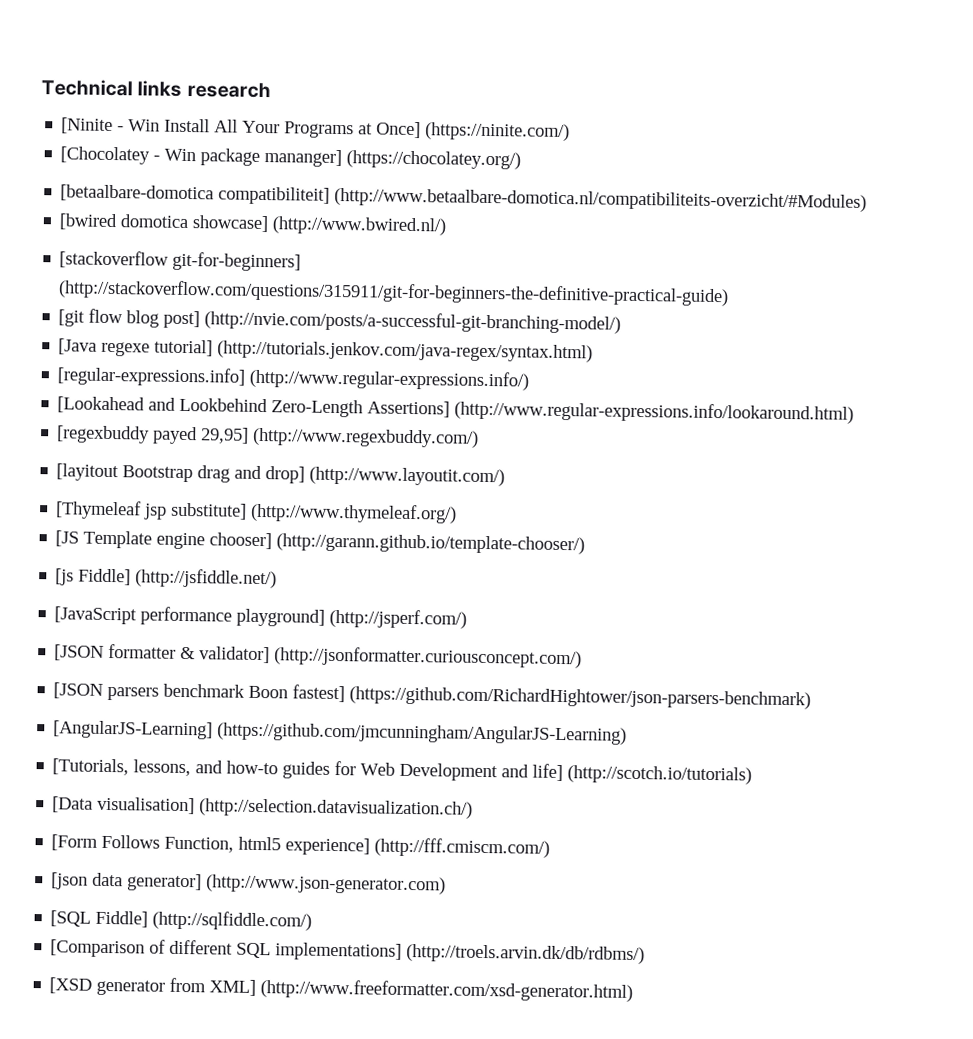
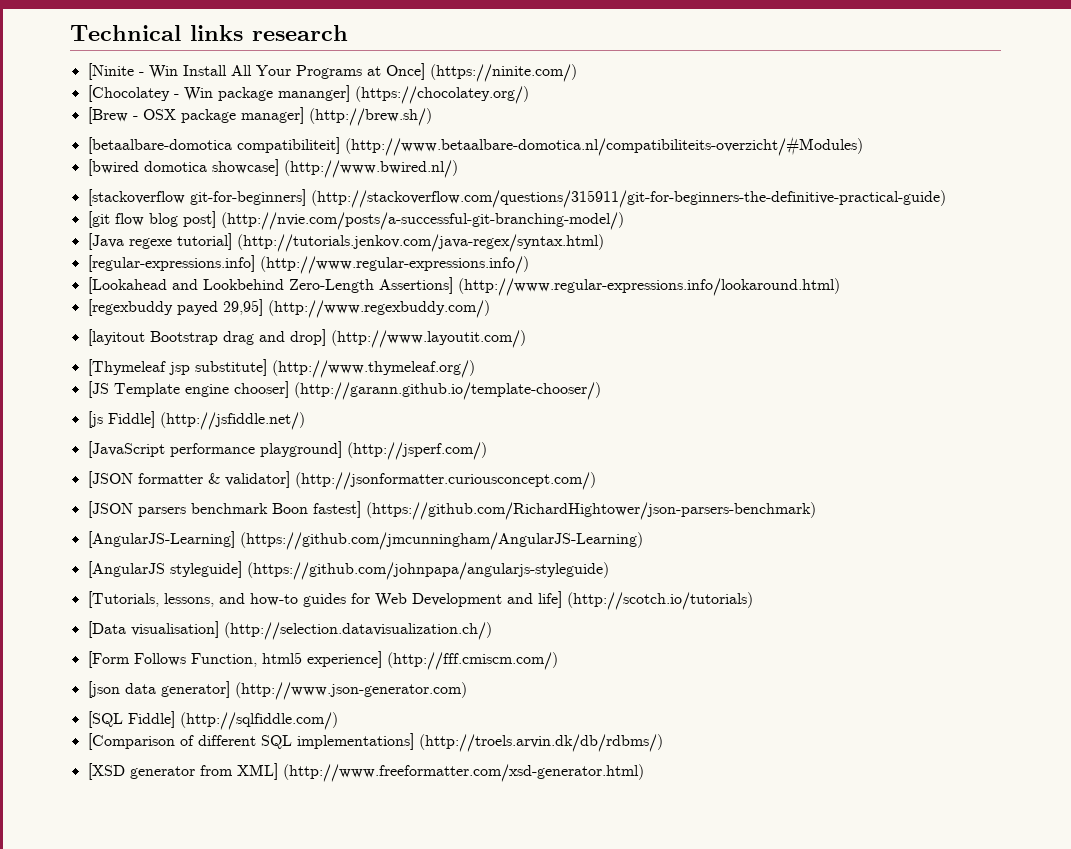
+ [Brew - OSX package manager] (http://brew.sh/)
+ [AngularJS styleguide] (https://github.com/johnpapa/angularjs-styleguide)

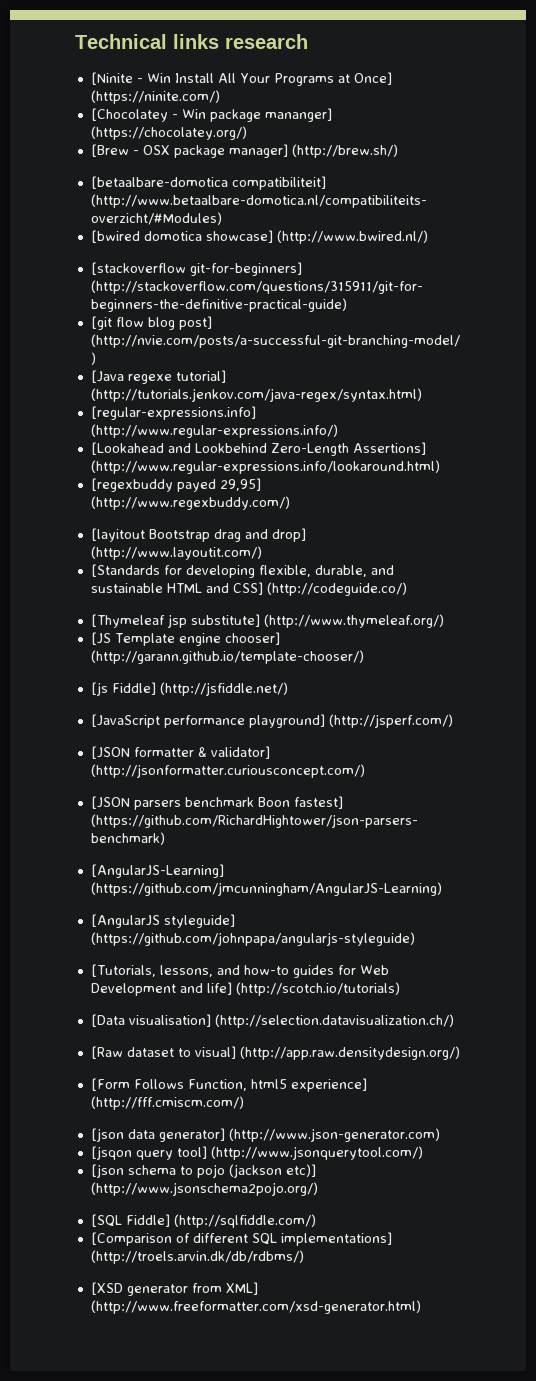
+ [Standards for developing flexible, durable, and sustainable HTML and CSS] (http://codeguide.co/)
+ [Raw dataset to visual] (http://app.raw.densitydesign.org/)
+ [jsqon query tool] (http://www.jsonquerytool.com/)
+ [json schema to pojo (jackson etc)] (http://www.jsonschema2pojo.org/)

